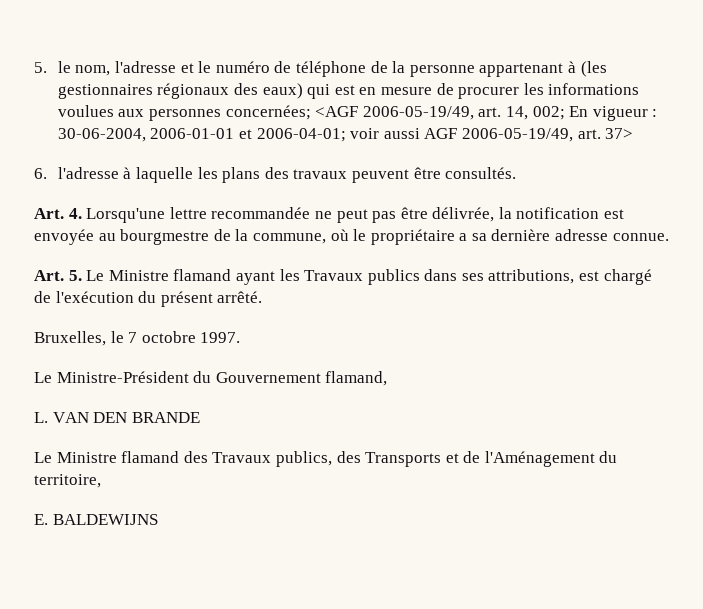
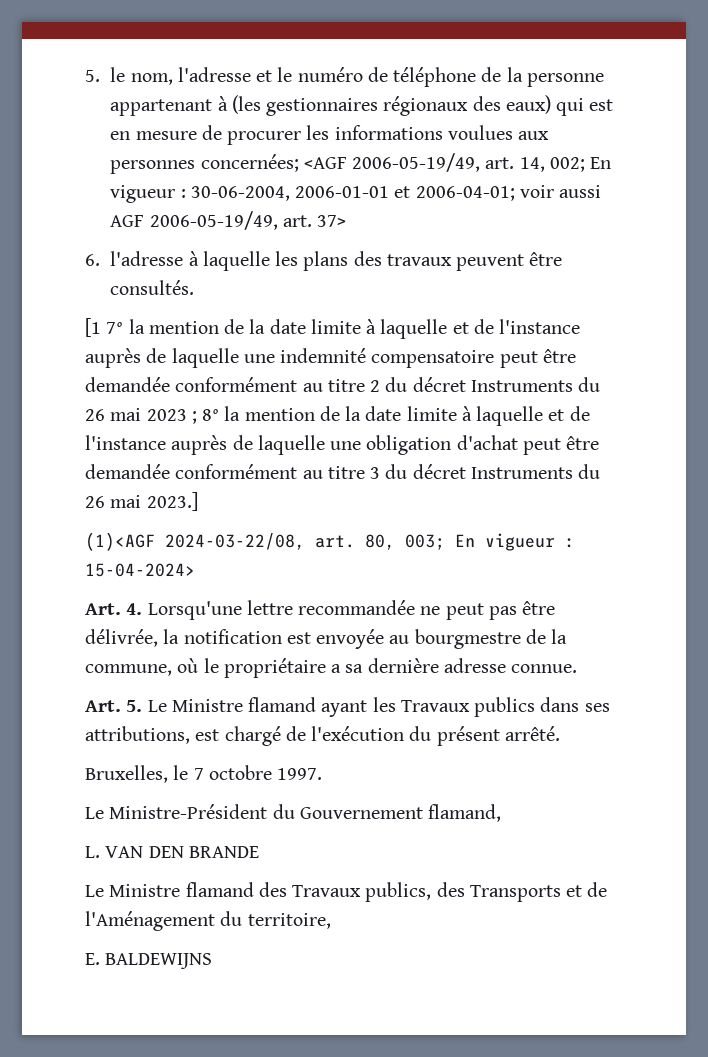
+ [1 7° la mention de la date limite à laquelle et de l'instance auprès de laquelle une indemnité compensatoire peut être demandée conformément au titre 2 du décret Instruments du 26 mai 2023 ; 8° la mention de la date limite à laquelle et de l'instance auprès de laquelle une obligation d'achat peut être demandée conformément au titre 3 du décret Instruments du 26 mai 2023.]
+ (1)<AGF 2024-03-22/08, art. 80, 003; En vigueur : 15-04-2024>

